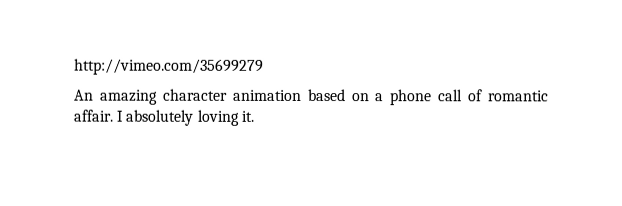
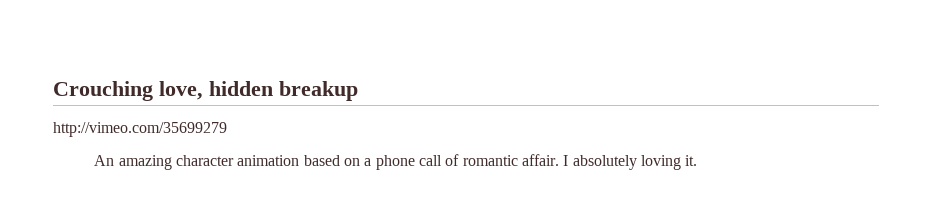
+ Crouching love, hidden breakup

